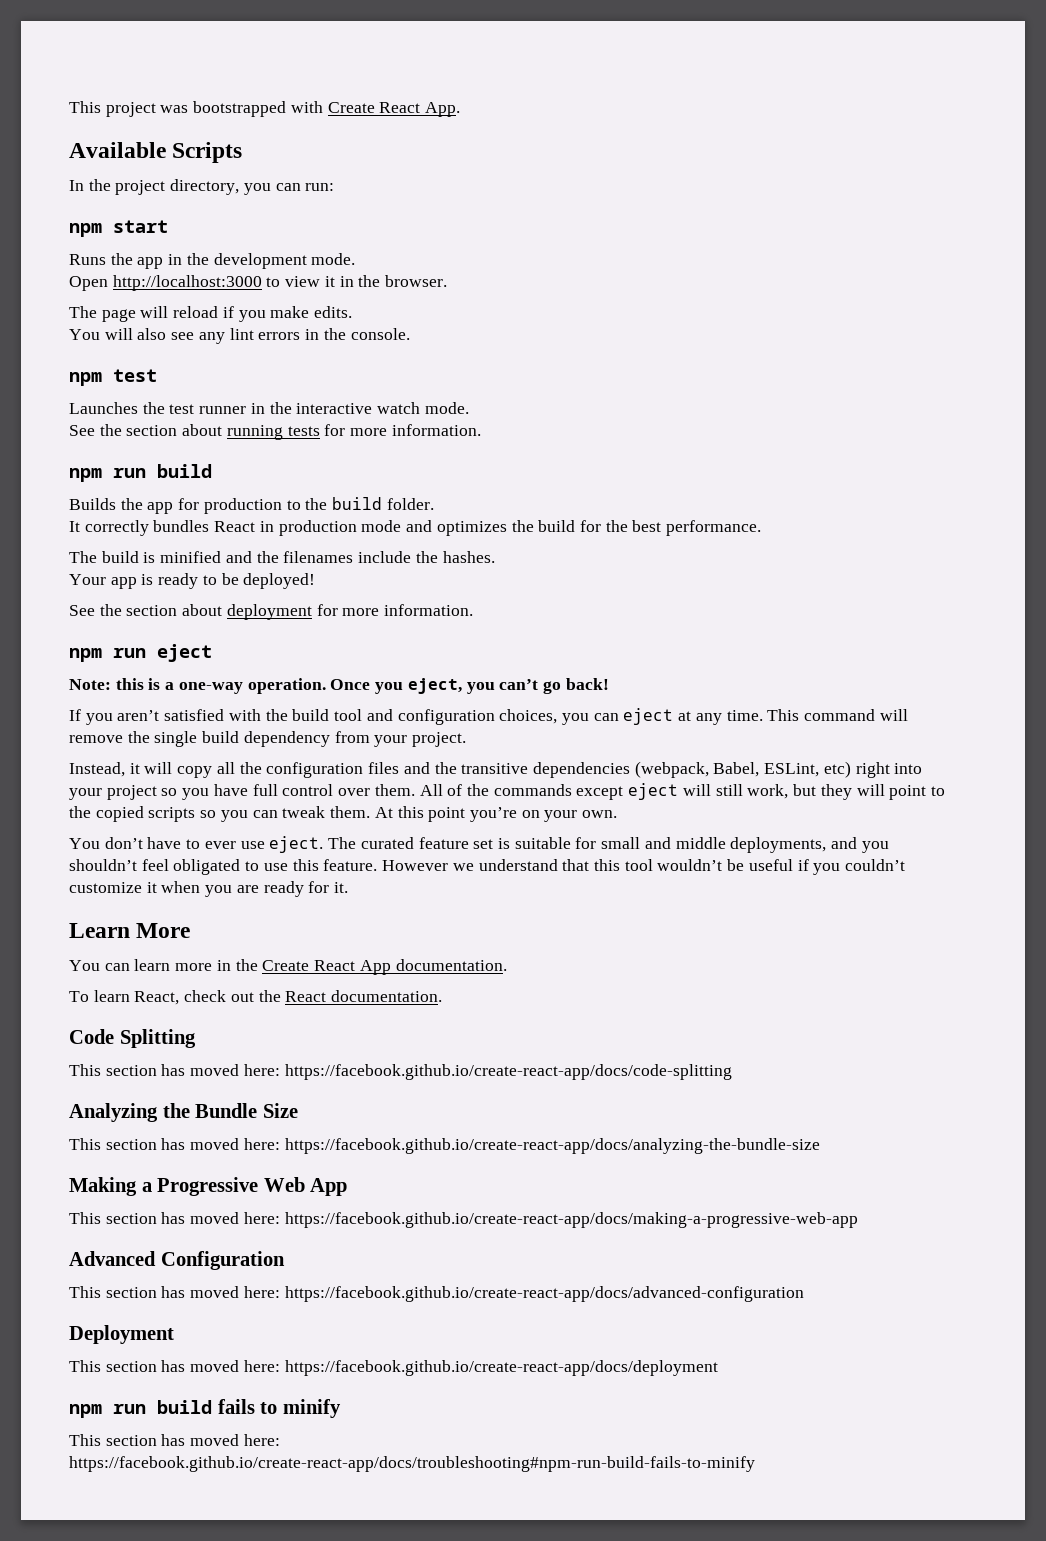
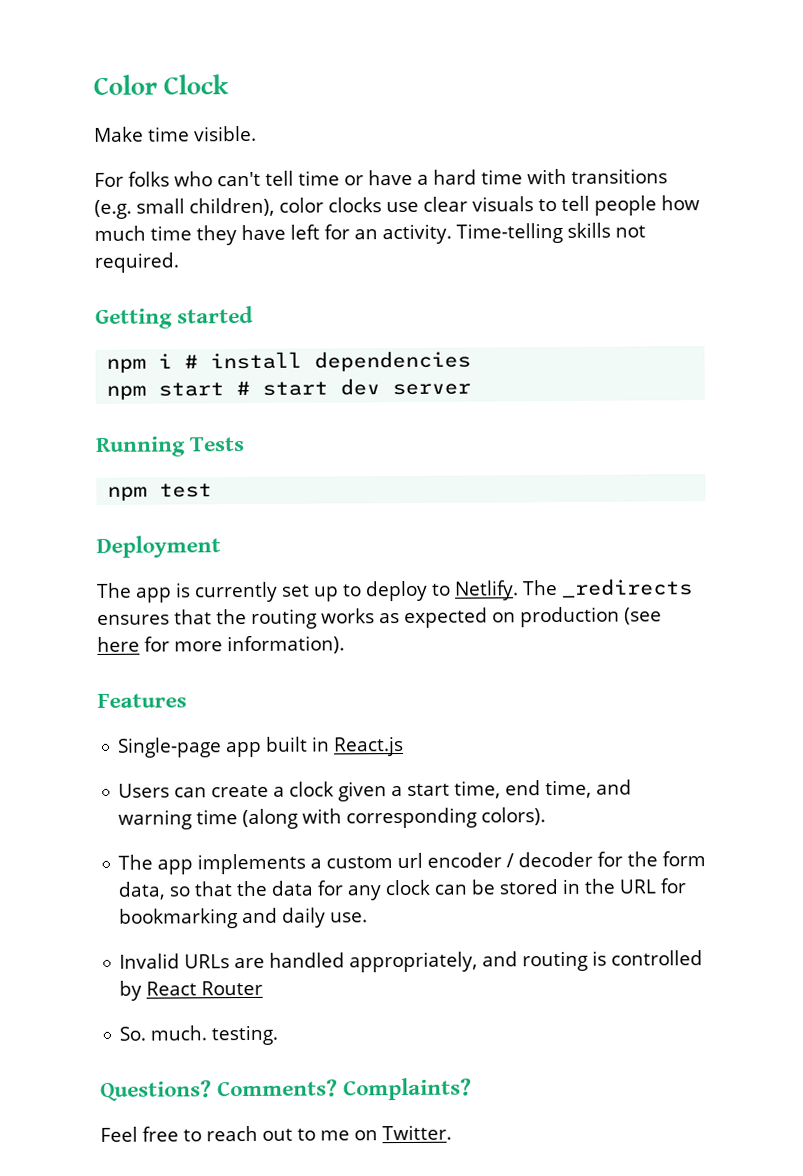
- This project was bootstrapped with Create React App.
- Available Scripts
- In the project directory, you can run:
- npm start
- Runs the app in the development mode.
- Open http://localhost:3000 to view it in the browser.
- The page will reload if you make edits.
- You will also see any lint errors in the console.
+ Color Clock
+ Make time visible.
+ For folks who can't tell time or have a hard time with transitions (e.g. small children), color clocks use clear visuals to tell people how much time they have left for an activity. Time-telling skills not required.
+ Getting started
+ npm i # install dependencies
+ npm start # start dev server
+ Running Tests
  npm test
- Launches the test runner in the interactive watch mode.
- See the section about running tests for more information.
- npm run build
- Builds the app for production to the build folder.
- It correctly bundles React in production mode and optimizes the build for the best performance.
- The build is minified and the filenames include the hashes.
- Your app is ready to be deployed!
- See the section about deployment for more information.
- npm run eject
- Note: this is a one-way operation. Once you eject, you can’t go back!
- If you aren’t satisfied with the build tool and configuration choices, you can eject at any time. This command will remove the single build dependency from your project.
- Instead, it will copy all the configuration files and the transitive dependencies (webpack, Babel, ESLint, etc) right into your project so you have full control over them. All of the commands except eject will still work, but they will point to the copied scripts so you can tweak them. At this point you’re on your own.
- You don’t have to ever use eject. The curated feature set is suitable for small and middle deployments, and you shouldn’t feel obligated to use this feature. However we understand that this tool wouldn’t be useful if you couldn’t customize it when you are ready for it.
- Learn More
- You can learn more in the Create React App documentation.
- To learn React, check out the React documentation.
- Code Splitting
- This section has moved here: https://facebook.github.io/create-react-app/docs/code-splitting
- Analyzing the Bundle Size
- This section has moved here: https://facebook.github.io/create-react-app/docs/analyzing-the-bundle-size
- Making a Progressive Web App
- This section has moved here: https://facebook.github.io/create-react-app/docs/making-a-progressive-web-app
- Advanced Configuration
- This section has moved here: https://facebook.github.io/create-react-app/docs/advanced-configuration
  Deployment
- This section has moved here: https://facebook.github.io/create-react-app/docs/deployment
- npm run build fails to minify
- This section has moved here: https://facebook.github.io/create-react-app/docs/troubleshooting#npm-run-build-fails-to-minify
+ The app is currently set up to deploy to Netlify. The _redirects ensures that the routing works as expected on production (see here for more information).
+ Features
+ Single-page app built in React.js
+ Users can create a clock given a start time, end time, and warning time (along with corresponding colors).
+ The app implements a custom url encoder / decoder for the form data, so that the data for any clock can be stored in the URL for bookmarking and daily use.
+ Invalid URLs are handled appropriately, and routing is controlled by React Router
+ So. much. testing.
+ Questions? Comments? Complaints?
+ Feel free to reach out to me on Twitter.

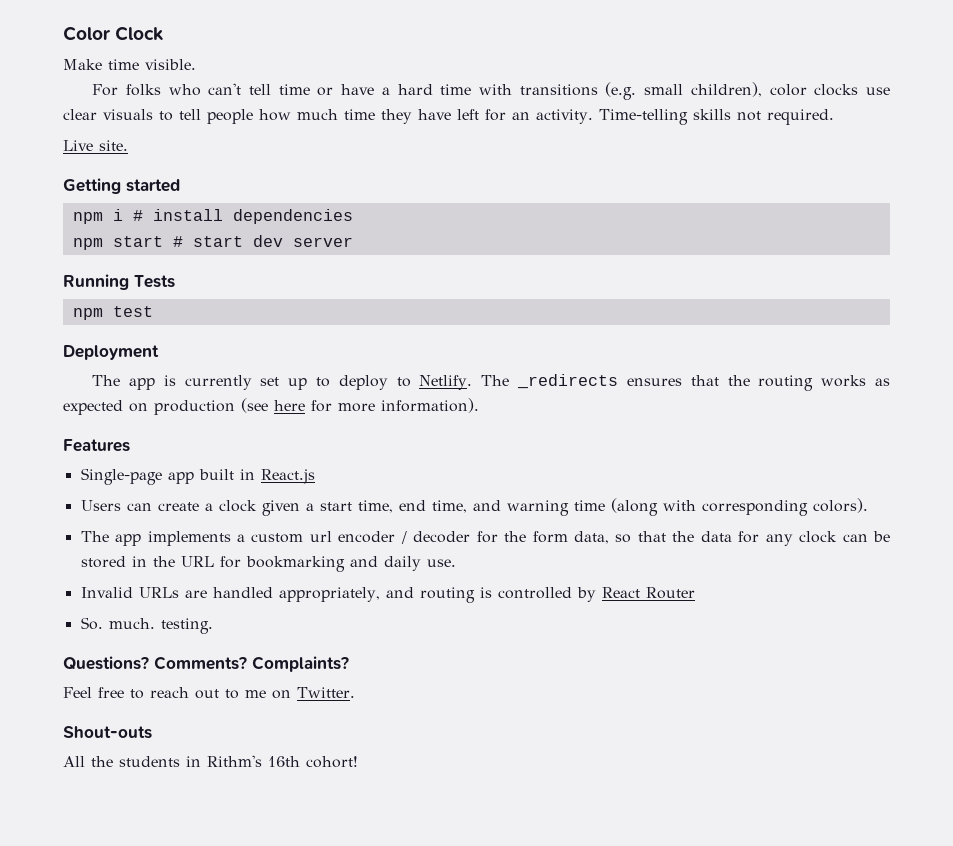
+ Live site.
+ Shout-outs
+ All the students in Rithm's 16th cohort!

